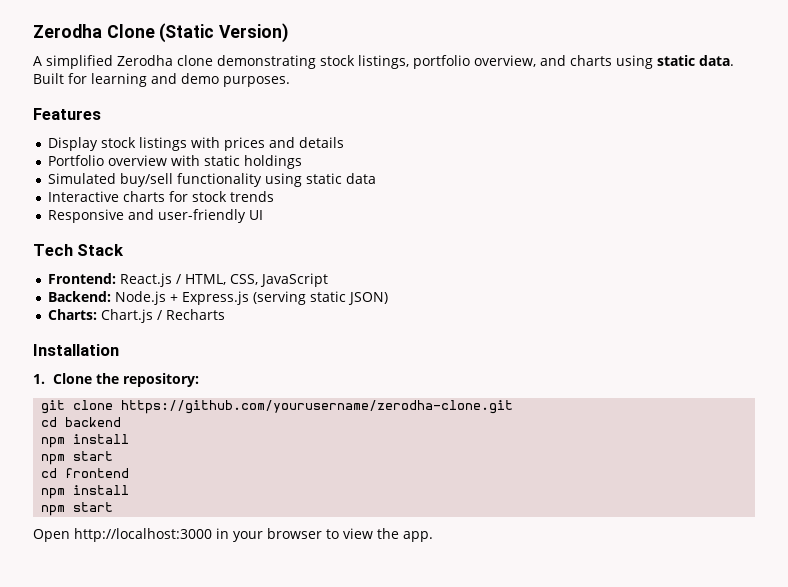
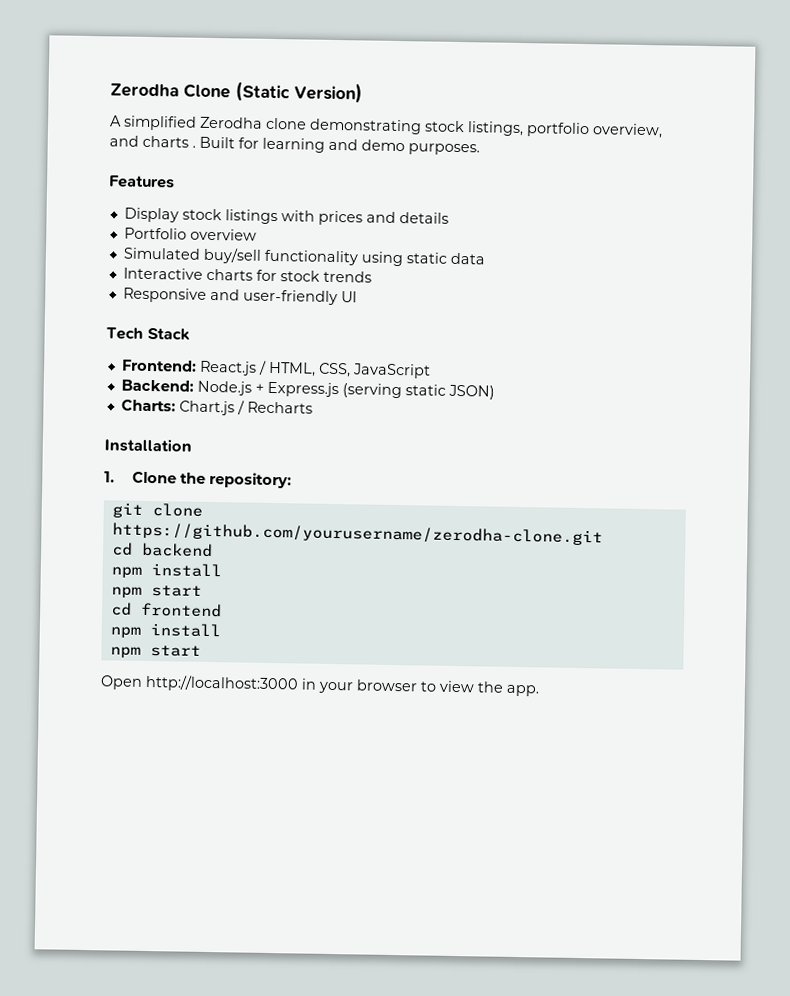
- A simplified Zerodha clone demonstrating stock listings, portfolio overview, and charts using static data.
+ A simplified Zerodha clone demonstrating stock listings, portfolio overview, and charts .
- Portfolio overview with static holdings
+ Portfolio overview

